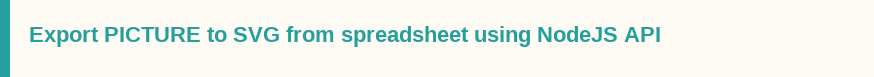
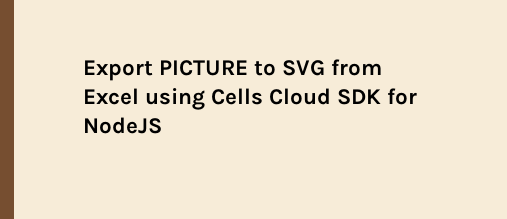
- Export PICTURE to SVG from spreadsheet using NodeJS API
+ Export PICTURE to SVG from Excel using Cells Cloud SDK for NodeJS

